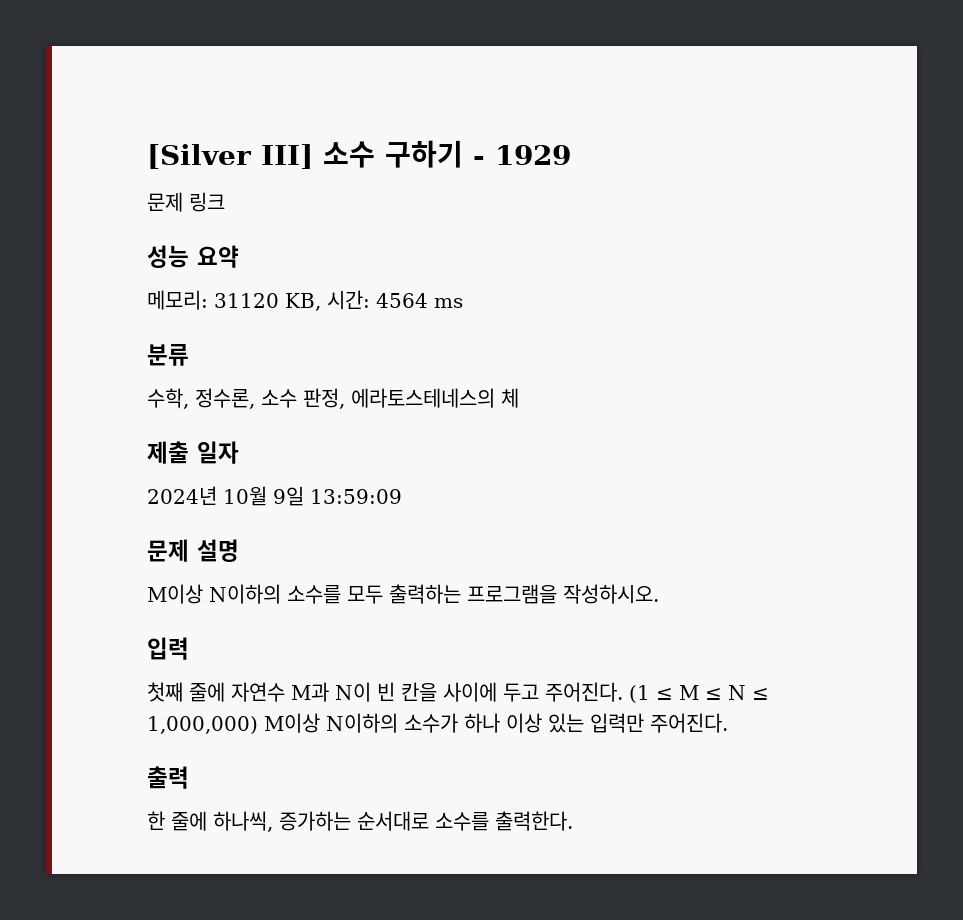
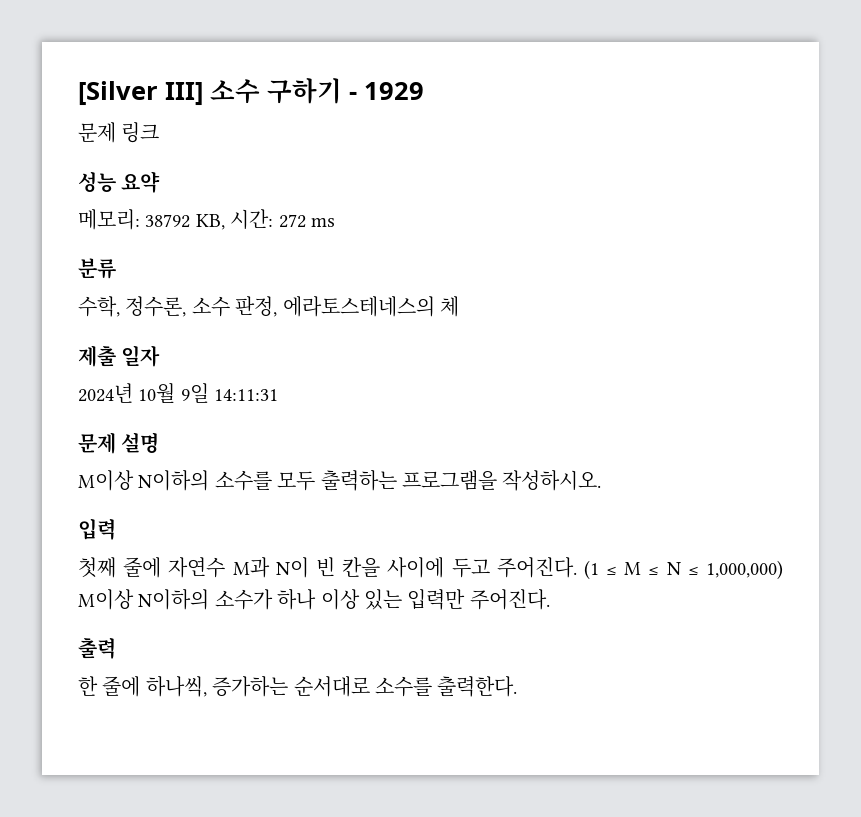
- 메모리: 31120 KB, 시간: 4564 ms
+ 메모리: 38792 KB, 시간: 272 ms
- 2024년 10월 9일 13:59:09
+ 2024년 10월 9일 14:11:31

